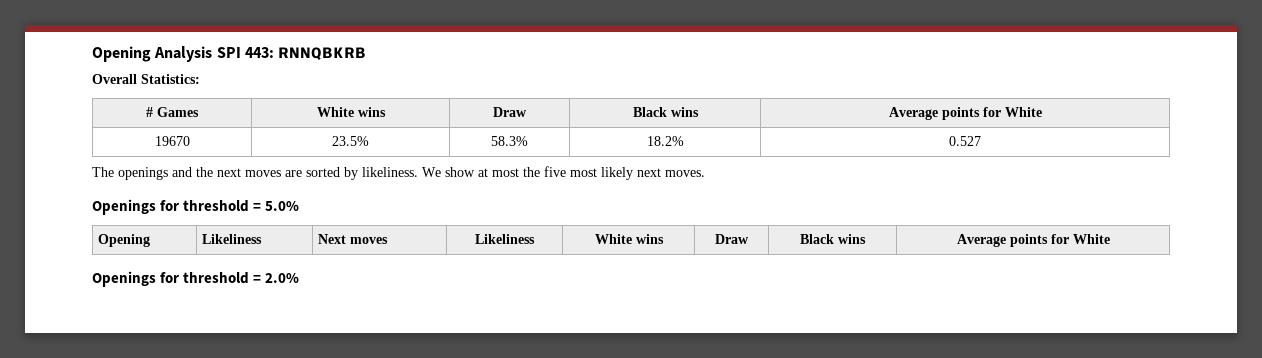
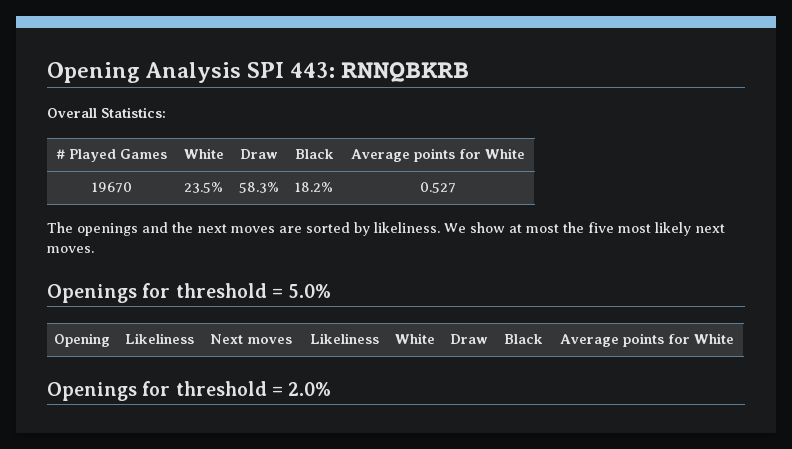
- # Games | White wins | Draw | Black wins | Average points for White
+ # Played Games | White | Draw | Black | Average points for White
- Opening | Likeliness | Next moves | Likeliness | White wins | Draw | Black wins | Average points for White
+ Opening | Likeliness | Next moves | Likeliness | White | Draw | Black | Average points for White

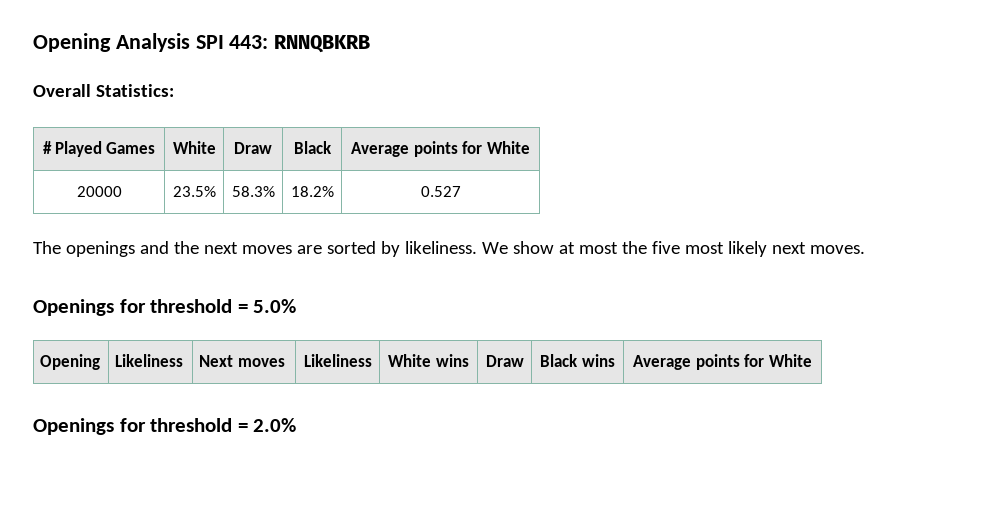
- 19670 | 23.5% | 58.3% | 18.2% | 0.527
+ 20000 | 23.5% | 58.3% | 18.2% | 0.527
- Opening | Likeliness | Next moves | Likeliness | White | Draw | Black | Average points for White
+ Opening | Likeliness | Next moves | Likeliness | White wins | Draw | Black wins | Average points for White

